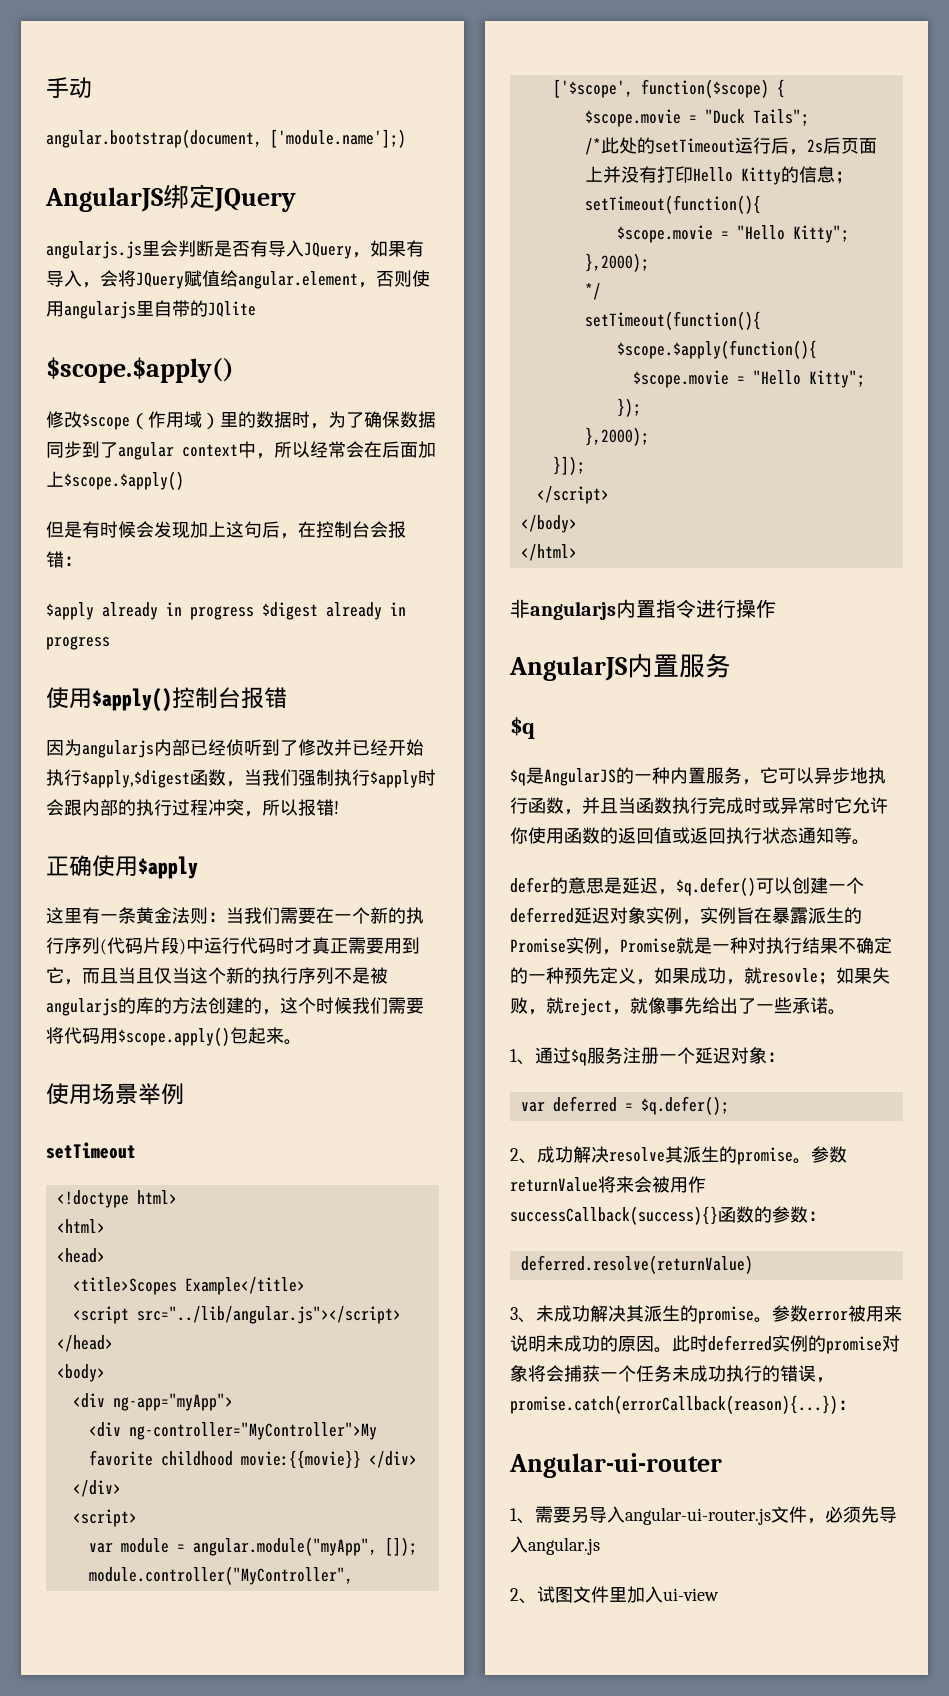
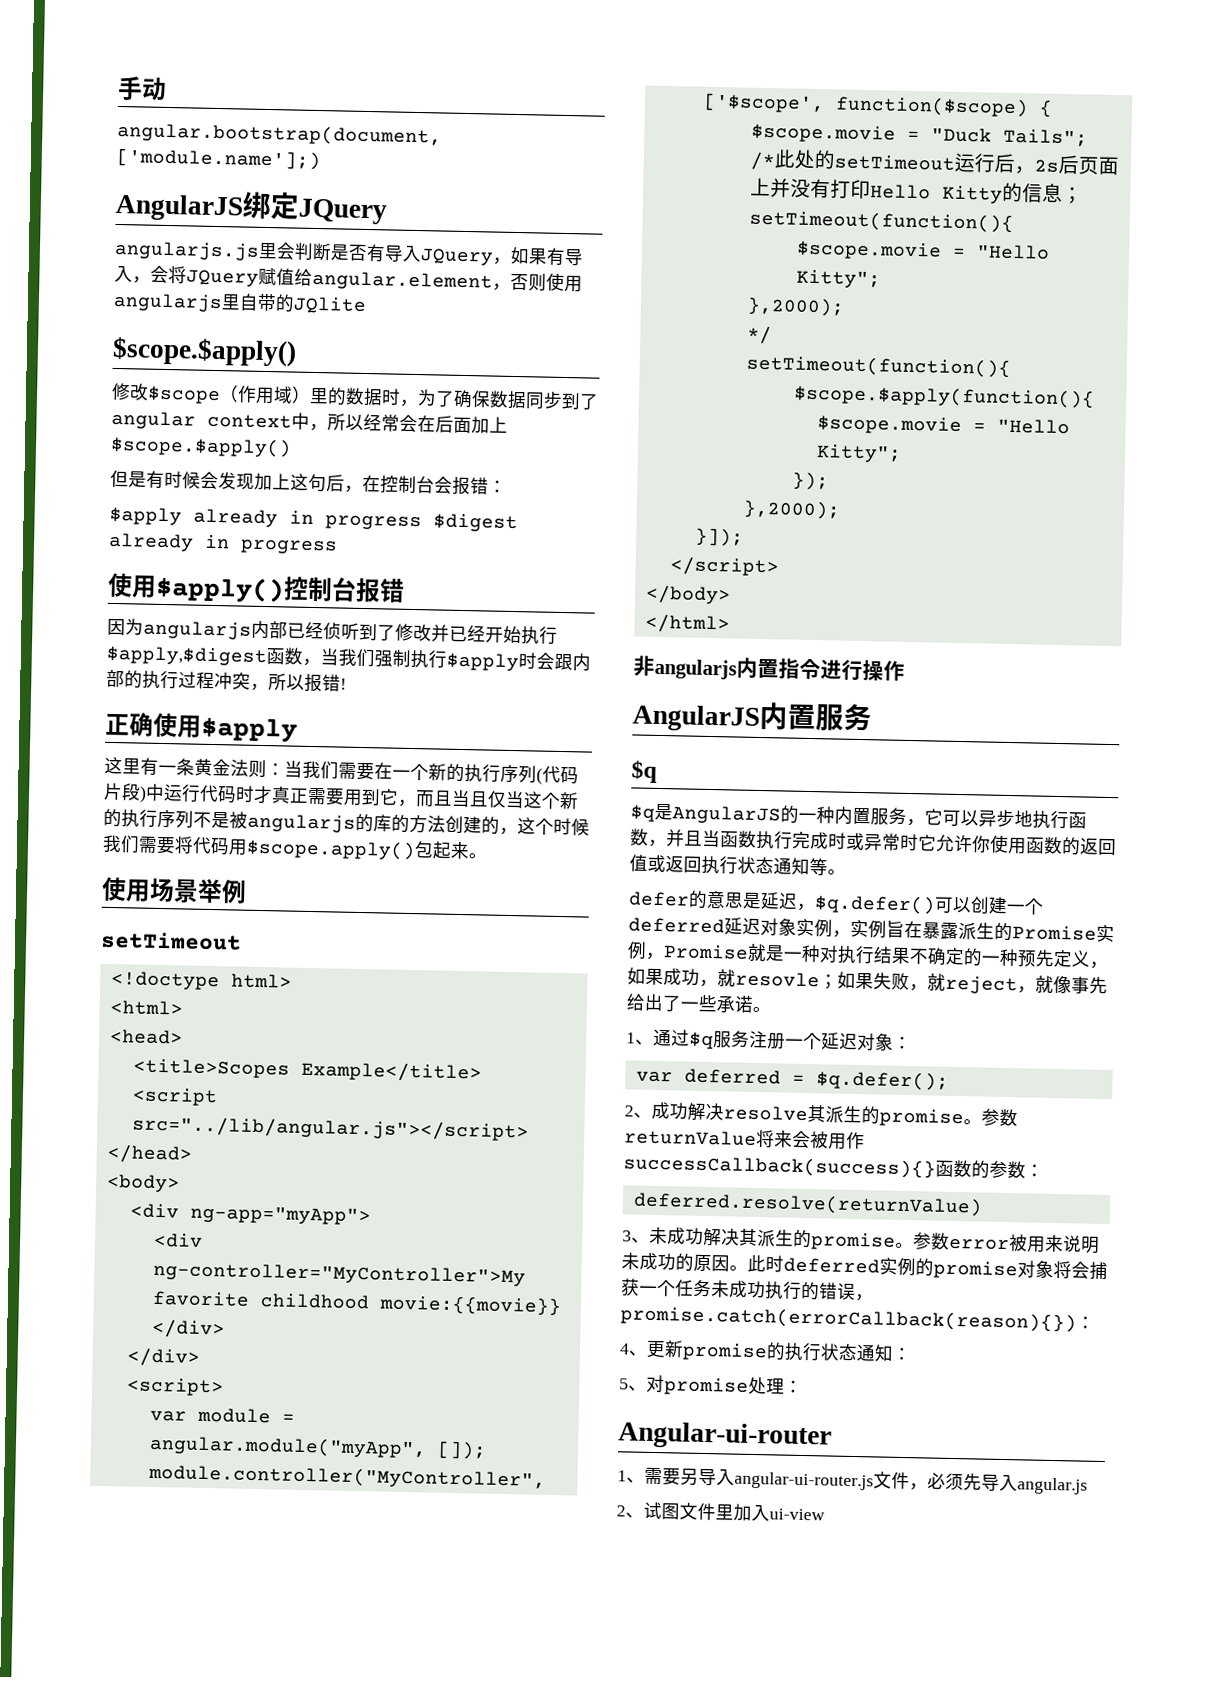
- 此时deferred实例的promise对象将会捕获一个任务未成功执行的错误，promise.catch(errorCallback(reason){...})：
+ 此时deferred实例的promise对象将会捕获一个任务未成功执行的错误，promise.catch(errorCallback(reason){})：
+ 4、更新promise的执行状态通知：
+ 5、对promise处理：

